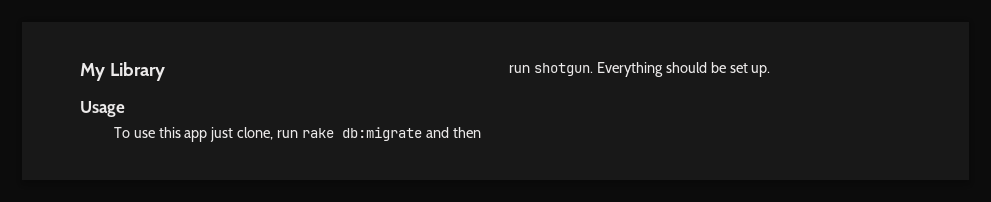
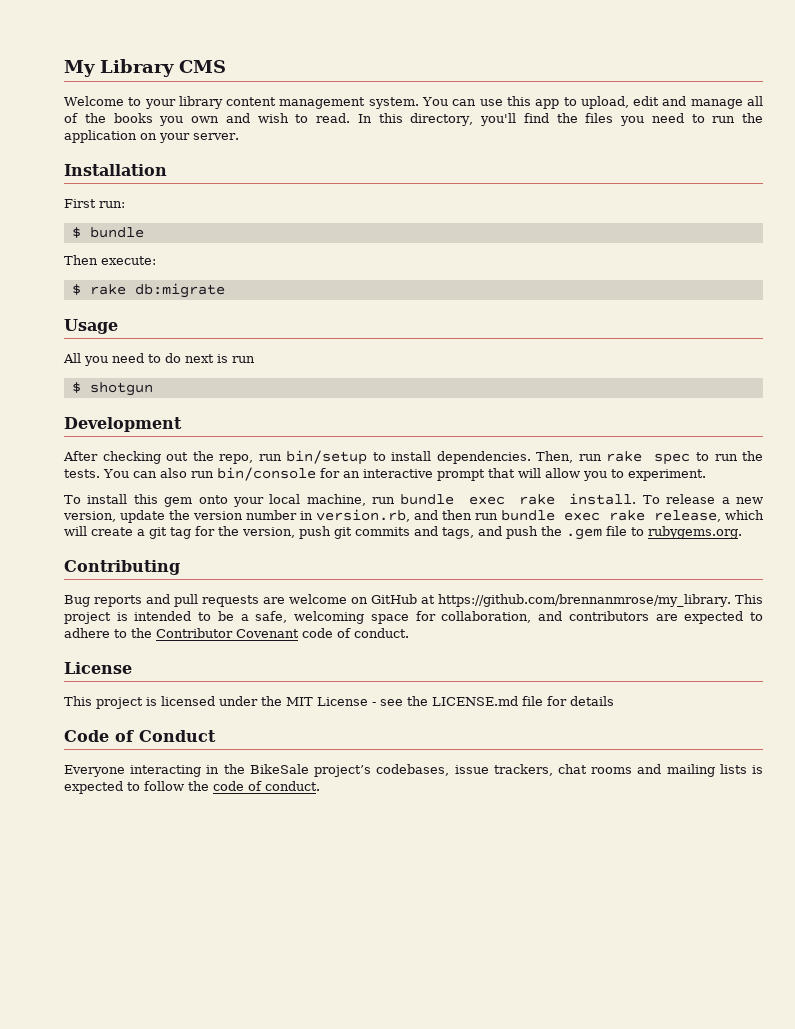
- My Library
+ My Library CMS
+ Welcome to your library content management system. You can use this app to upload, edit and manage all of the books you own and wish to read. In this directory, you'll find the files you need to run the application on your server.
+ Installation
+ First run:
+ $ bundle
+ Then execute:
+ $ rake db:migrate
  Usage
- To use this app just clone, run rake db:migrate and then run shotgun. Everything should be set up.
+ All you need to do next is run
+ $ shotgun
+ Development
+ After checking out the repo, run bin/setup to install dependencies. Then, run rake spec to run the tests. You can also run bin/console for an interactive prompt that will allow you to experiment.
+ To install this gem onto your local machine, run bundle exec rake install. To release a new version, update the version number in version.rb, and then run bundle exec rake release, which will create a git tag for the version, push git commits and tags, and push the .gem file to rubygems.org.
+ Contributing
+ Bug reports and pull requests are welcome on GitHub at https://github.com/brennanmrose/my_library. This project is intended to be a safe, welcoming space for collaboration, and contributors are expected to adhere to the Contributor Covenant code of conduct.
+ License
+ This project is licensed under the MIT License - see the LICENSE.md file for details
+ Code of Conduct
+ Everyone interacting in the BikeSale project’s codebases, issue trackers, chat rooms and mailing lists is expected to follow the code of conduct.

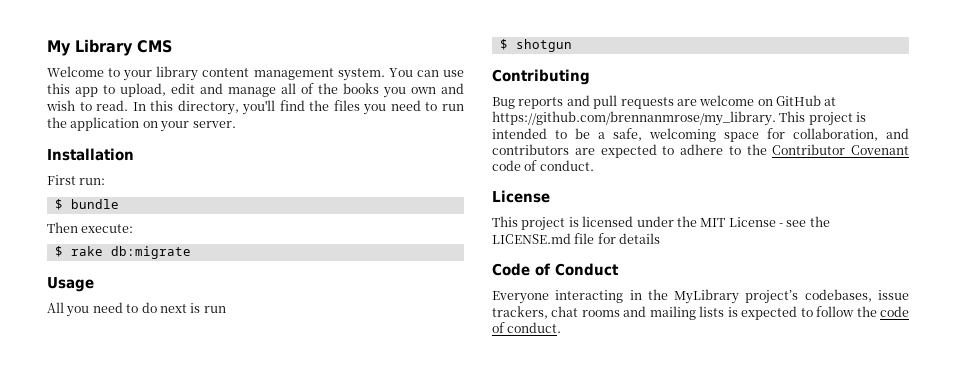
- Development
- After checking out the repo, run bin/setup to install dependencies. Then, run rake spec to run the tests. You can also run bin/console for an interactive prompt that will allow you to experiment.
- To install this gem onto your local machine, run bundle exec rake install. To release a new version, update the version number in version.rb, and then run bundle exec rake release, which will create a git tag for the version, push git commits and tags, and push the .gem file to rubygems.org.
- Everyone interacting in the BikeSale project’s codebases, issue trackers, chat rooms and mailing lists is expected to follow the code of conduct.
+ Everyone interacting in the MyLibrary project’s codebases, issue trackers, chat rooms and mailing lists is expected to follow the code of conduct.

